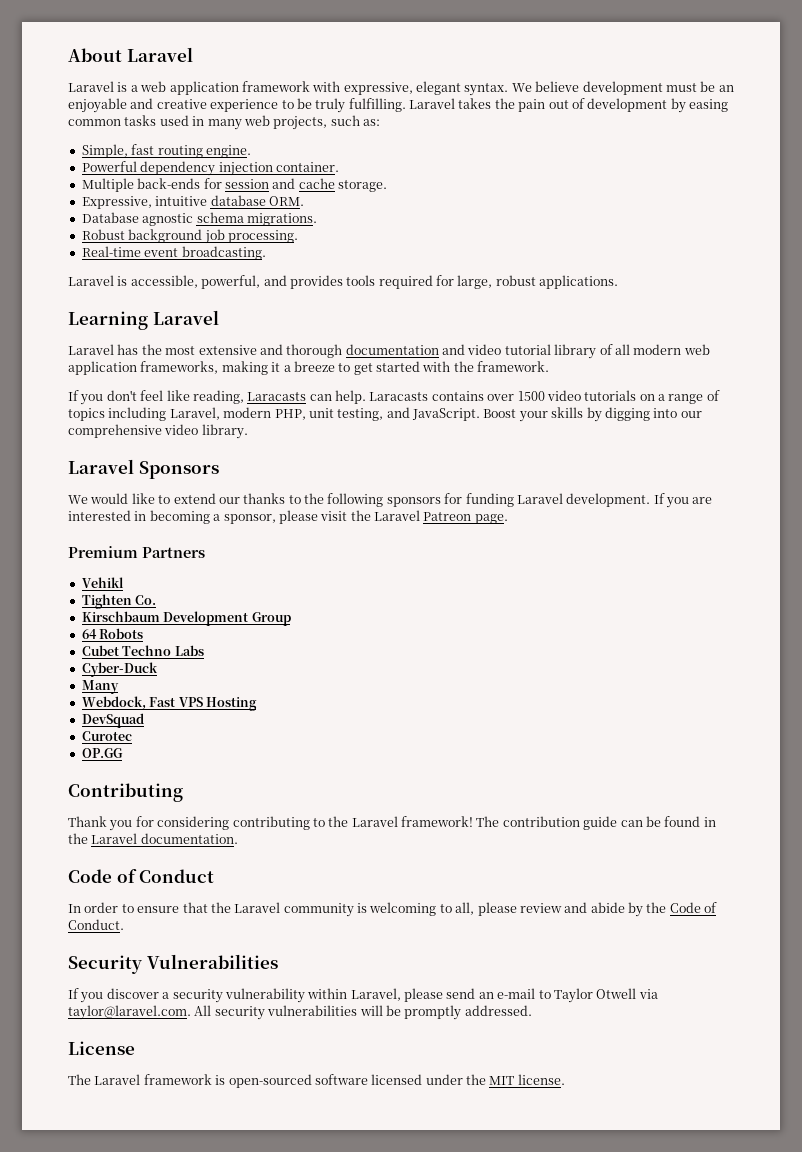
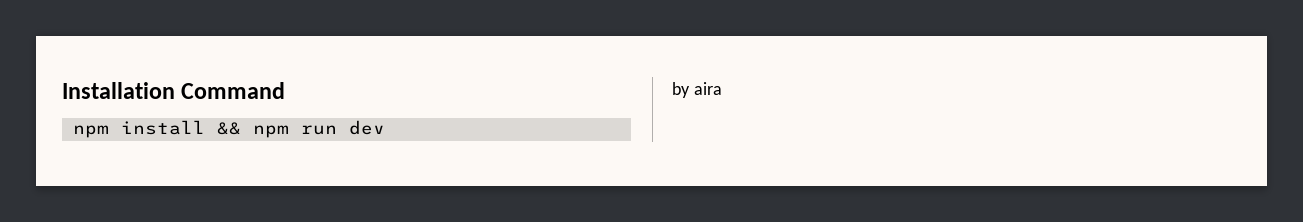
- About Laravel
- Laravel is a web application framework with expressive, elegant syntax. We believe development must be an enjoyable and creative experience to be truly fulfilling. Laravel takes the pain out of development by easing common tasks used in many web projects, such as:
- Simple, fast routing engine.
- Powerful dependency injection container.
- Multiple back-ends for session and cache storage.
- Expressive, intuitive database ORM.
- Database agnostic schema migrations.
- Robust background job processing.
- Real-time event broadcasting.
- Laravel is accessible, powerful, and provides tools required for large, robust applications.
- Learning Laravel
- Laravel has the most extensive and thorough documentation and video tutorial library of all modern web application frameworks, making it a breeze to get started with the framework.
- If you don't feel like reading, Laracasts can help. Laracasts contains over 1500 video tutorials on a range of topics including Laravel, modern PHP, unit testing, and JavaScript. Boost your skills by digging into our comprehensive video library.
- Laravel Sponsors
- We would like to extend our thanks to the following sponsors for funding Laravel development. If you are interested in becoming a sponsor, please visit the Laravel Patreon page.
- Premium Partners
- Vehikl
- Tighten Co.
- Kirschbaum Development Group
- 64 Robots
- Cubet Techno Labs
- Cyber-Duck
- Many
- Webdock, Fast VPS Hosting
- DevSquad
- Curotec
- OP.GG
- Contributing
- Thank you for considering contributing to the Laravel framework! The contribution guide can be found in the Laravel documentation.
- Code of Conduct
- In order to ensure that the Laravel community is welcoming to all, please review and abide by the Code of Conduct.
- Security Vulnerabilities
- If you discover a security vulnerability within Laravel, please send an e-mail to Taylor Otwell via taylor@laravel.com. All security vulnerabilities will be promptly addressed.
- License
- The Laravel framework is open-sourced software licensed under the MIT license.
+ Installation Command
+ npm install && npm run dev
+ by aira

